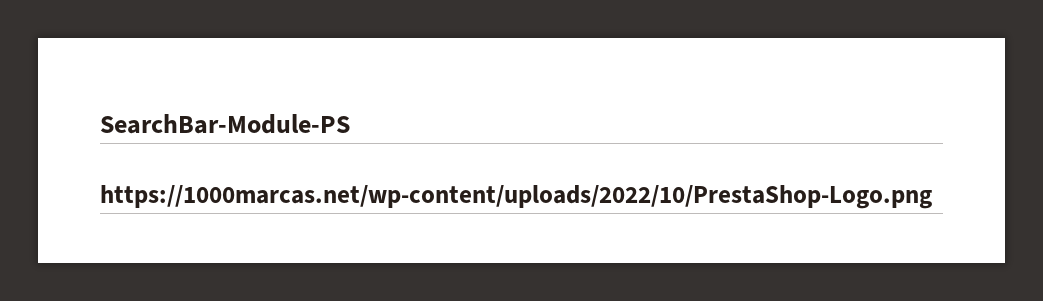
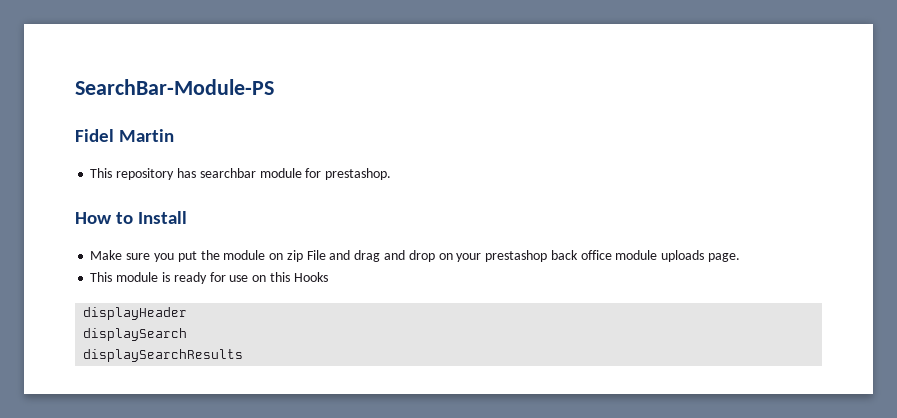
- https://1000marcas.net/wp-content/uploads/2022/10/PrestaShop-Logo.png
+ Fidel Martin
+ This repository has searchbar module for prestashop.
+ How to Install
+ Make sure you put the module on zip File and drag and drop on your prestashop back office module uploads page.
+ This module is ready for use on this Hooks
+ displayHeader
+ displaySearch
+ displaySearchResults

